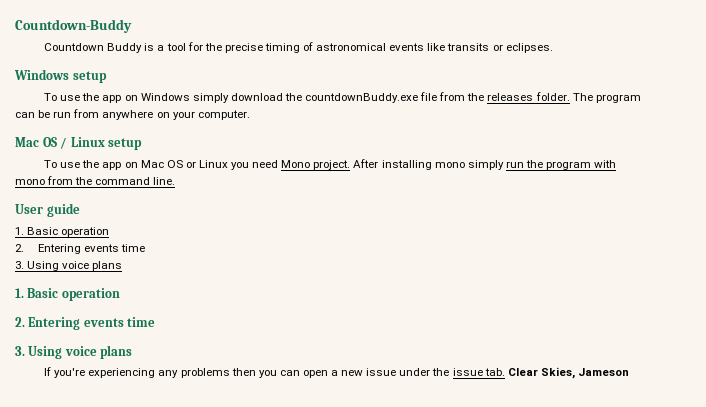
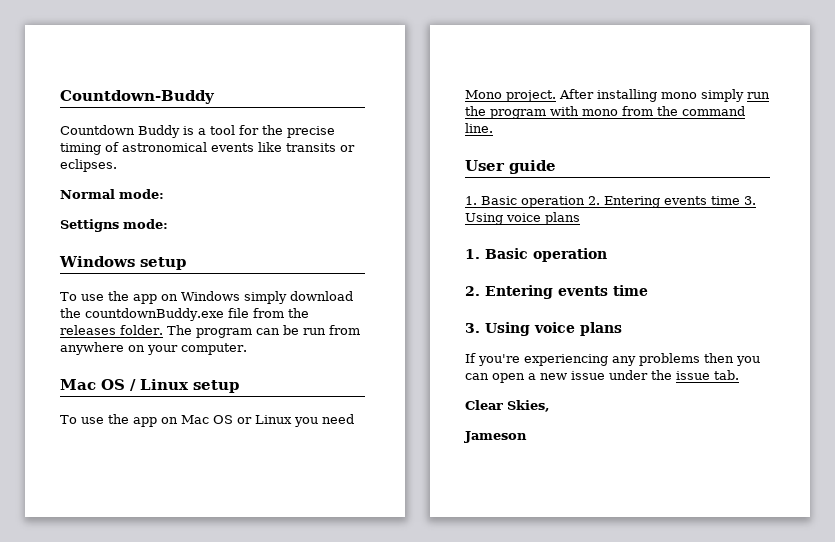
+ Normal mode:
+ Settigns mode:
  User guide
- 1. Basic operation
- 2. Entering events time
- 3. Using voice plans
+ 1. Basic operation 2. Entering events time 3. Using voice plans
- If you're experiencing any problems then you can open a new issue under the issue tab. Clear Skies, Jameson
+ If you're experiencing any problems then you can open a new issue under the issue tab.
+ Clear Skies,
+ Jameson

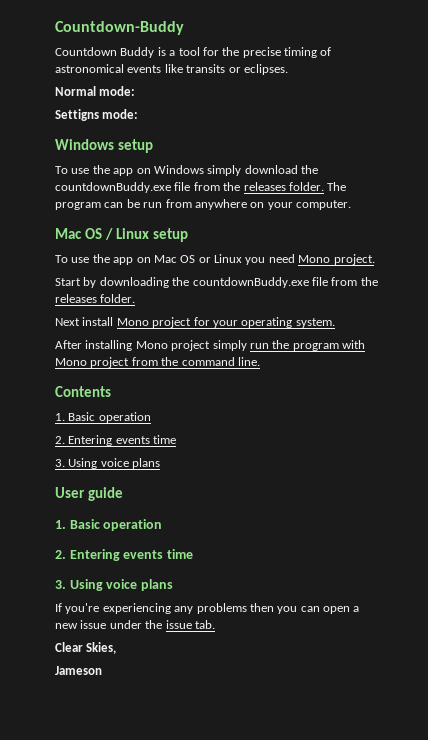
- To use the app on Mac OS or Linux you need Mono project. After installing mono simply run the program with mono from the command line.
+ To use the app on Mac OS or Linux you need Mono project.
+ Start by downloading the countdownBuddy.exe file from the releases folder.
+ Next install Mono project for your operating system.
+ After installing Mono project simply run the program with Mono project from the command line.
+ Contents
+ 1. Basic operation
+ 2. Entering events time
+ 3. Using voice plans
  User guide
- 1. Basic operation 2. Entering events time 3. Using voice plans

